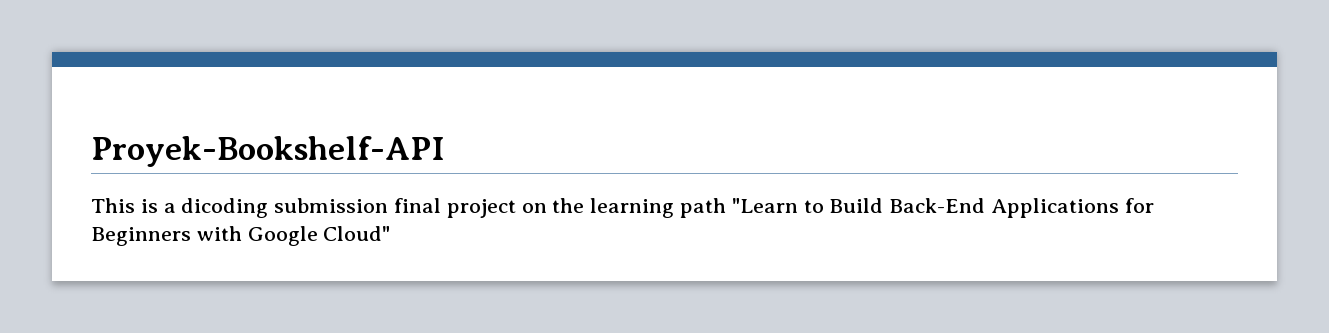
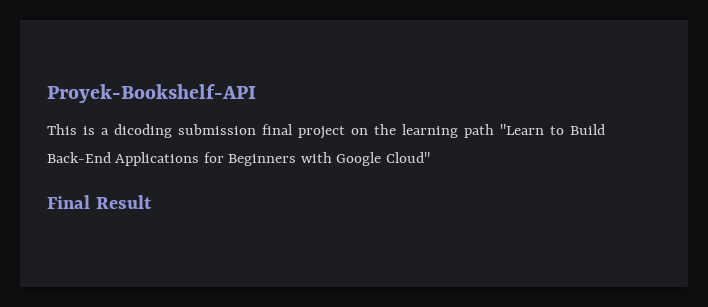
+ Final Result

